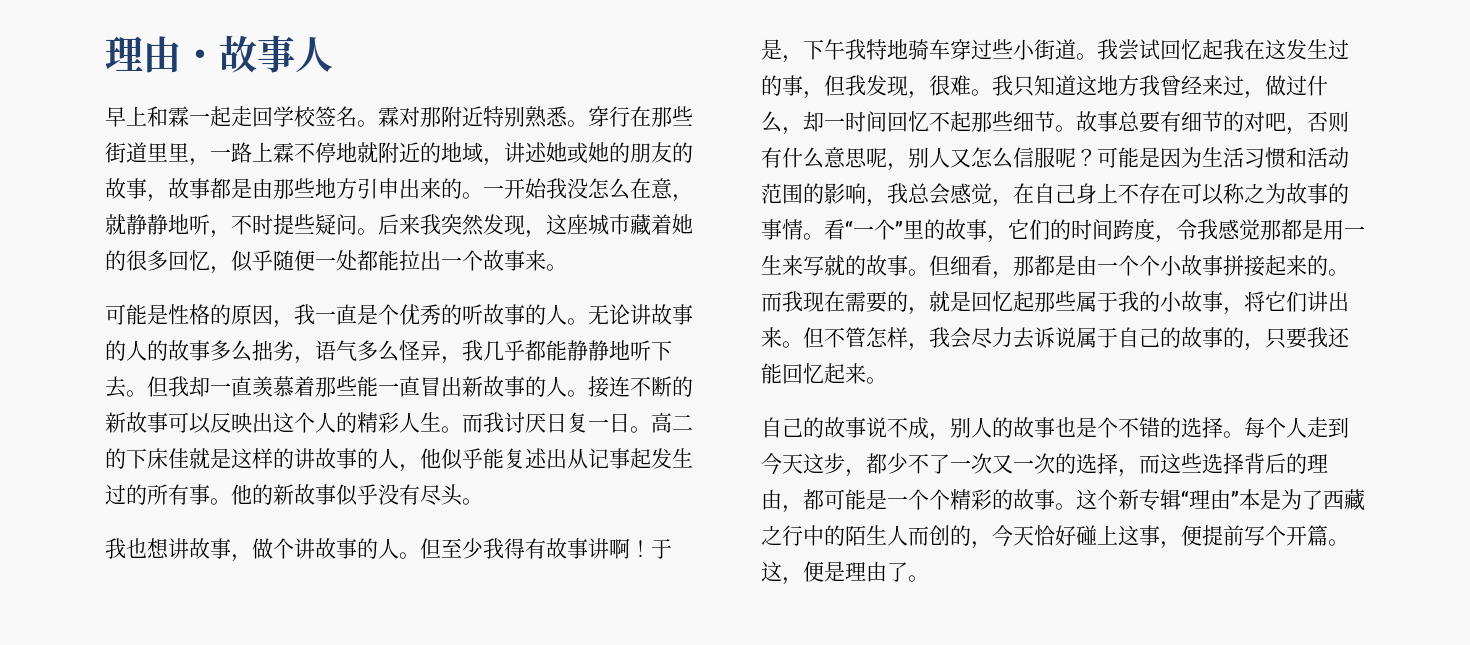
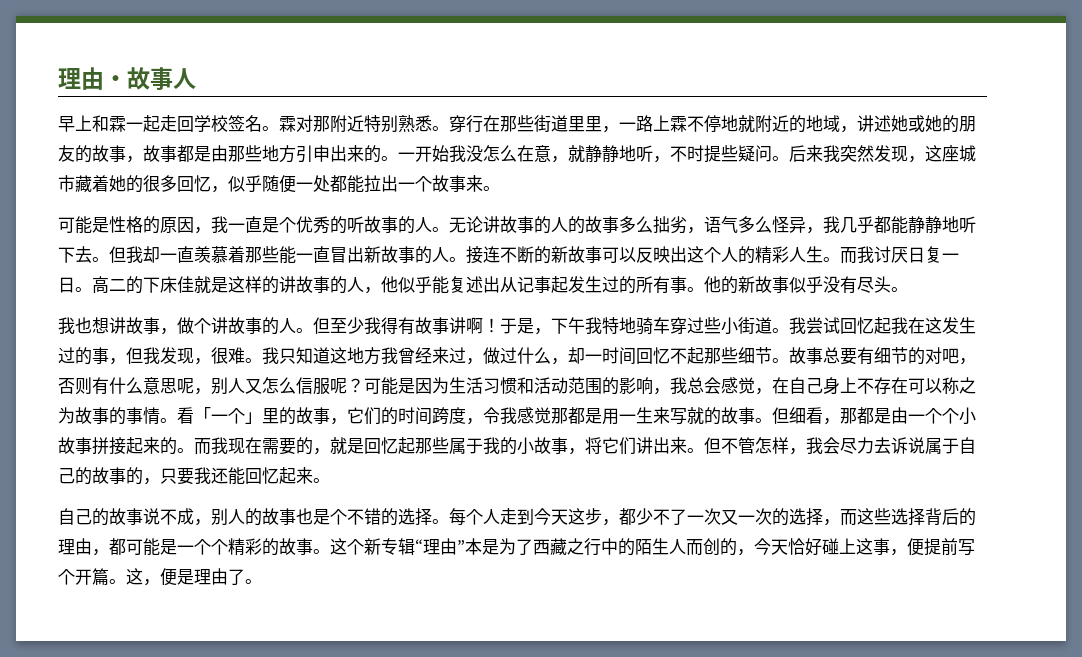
- 看“一个”里的故事，它们的时间跨度，令我感觉那都是用一生来写就的故事。
+ 看「一个」里的故事，它们的时间跨度，令我感觉那都是用一生来写就的故事。

